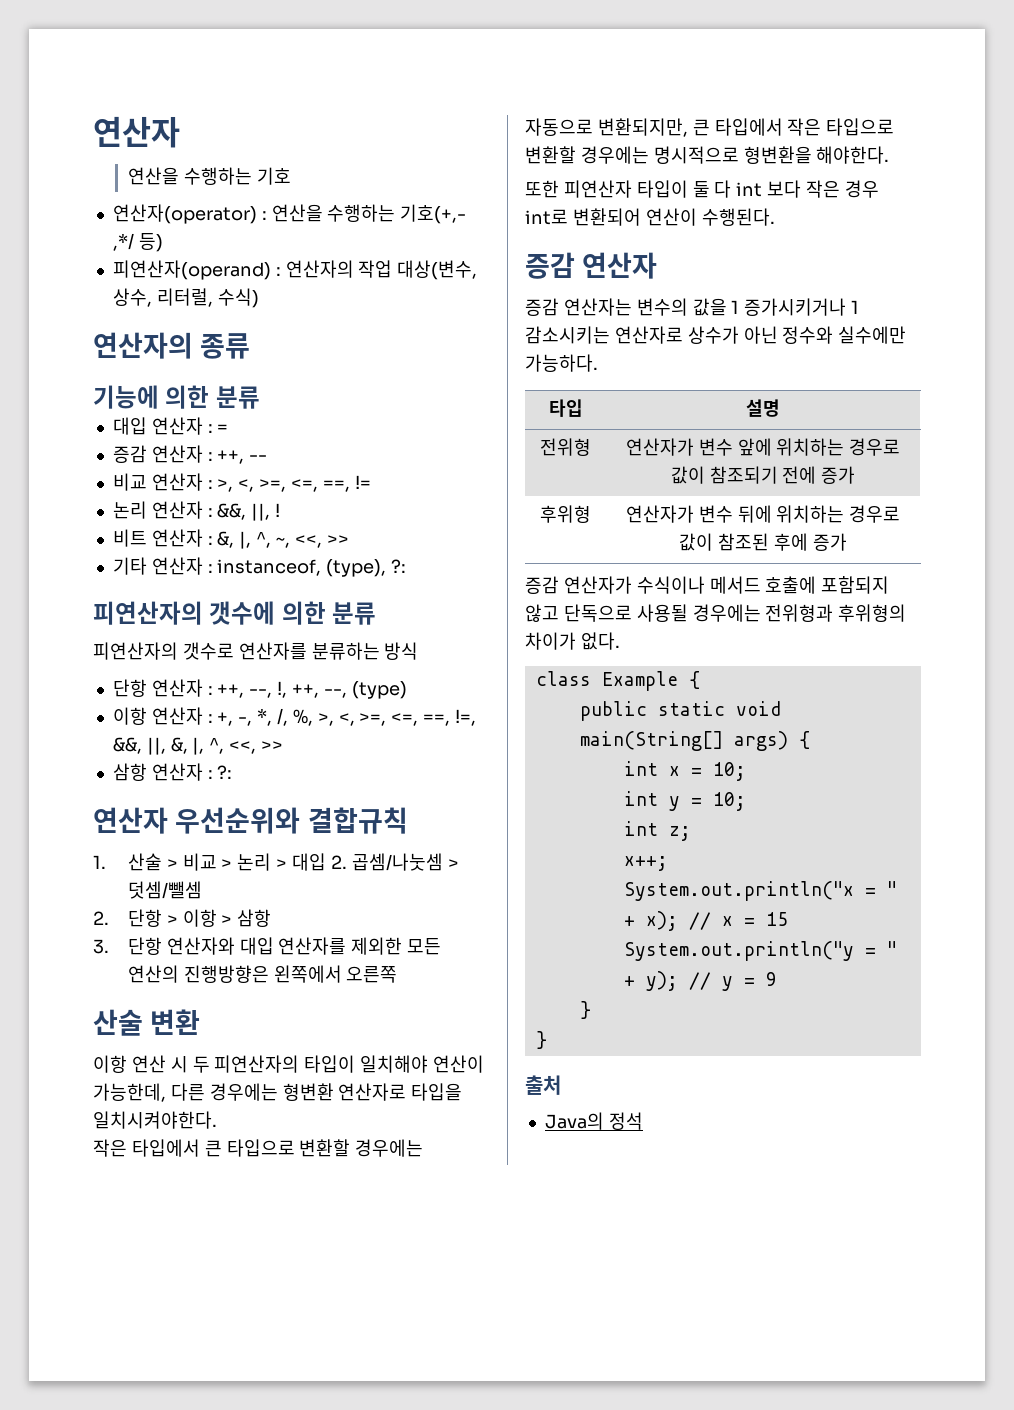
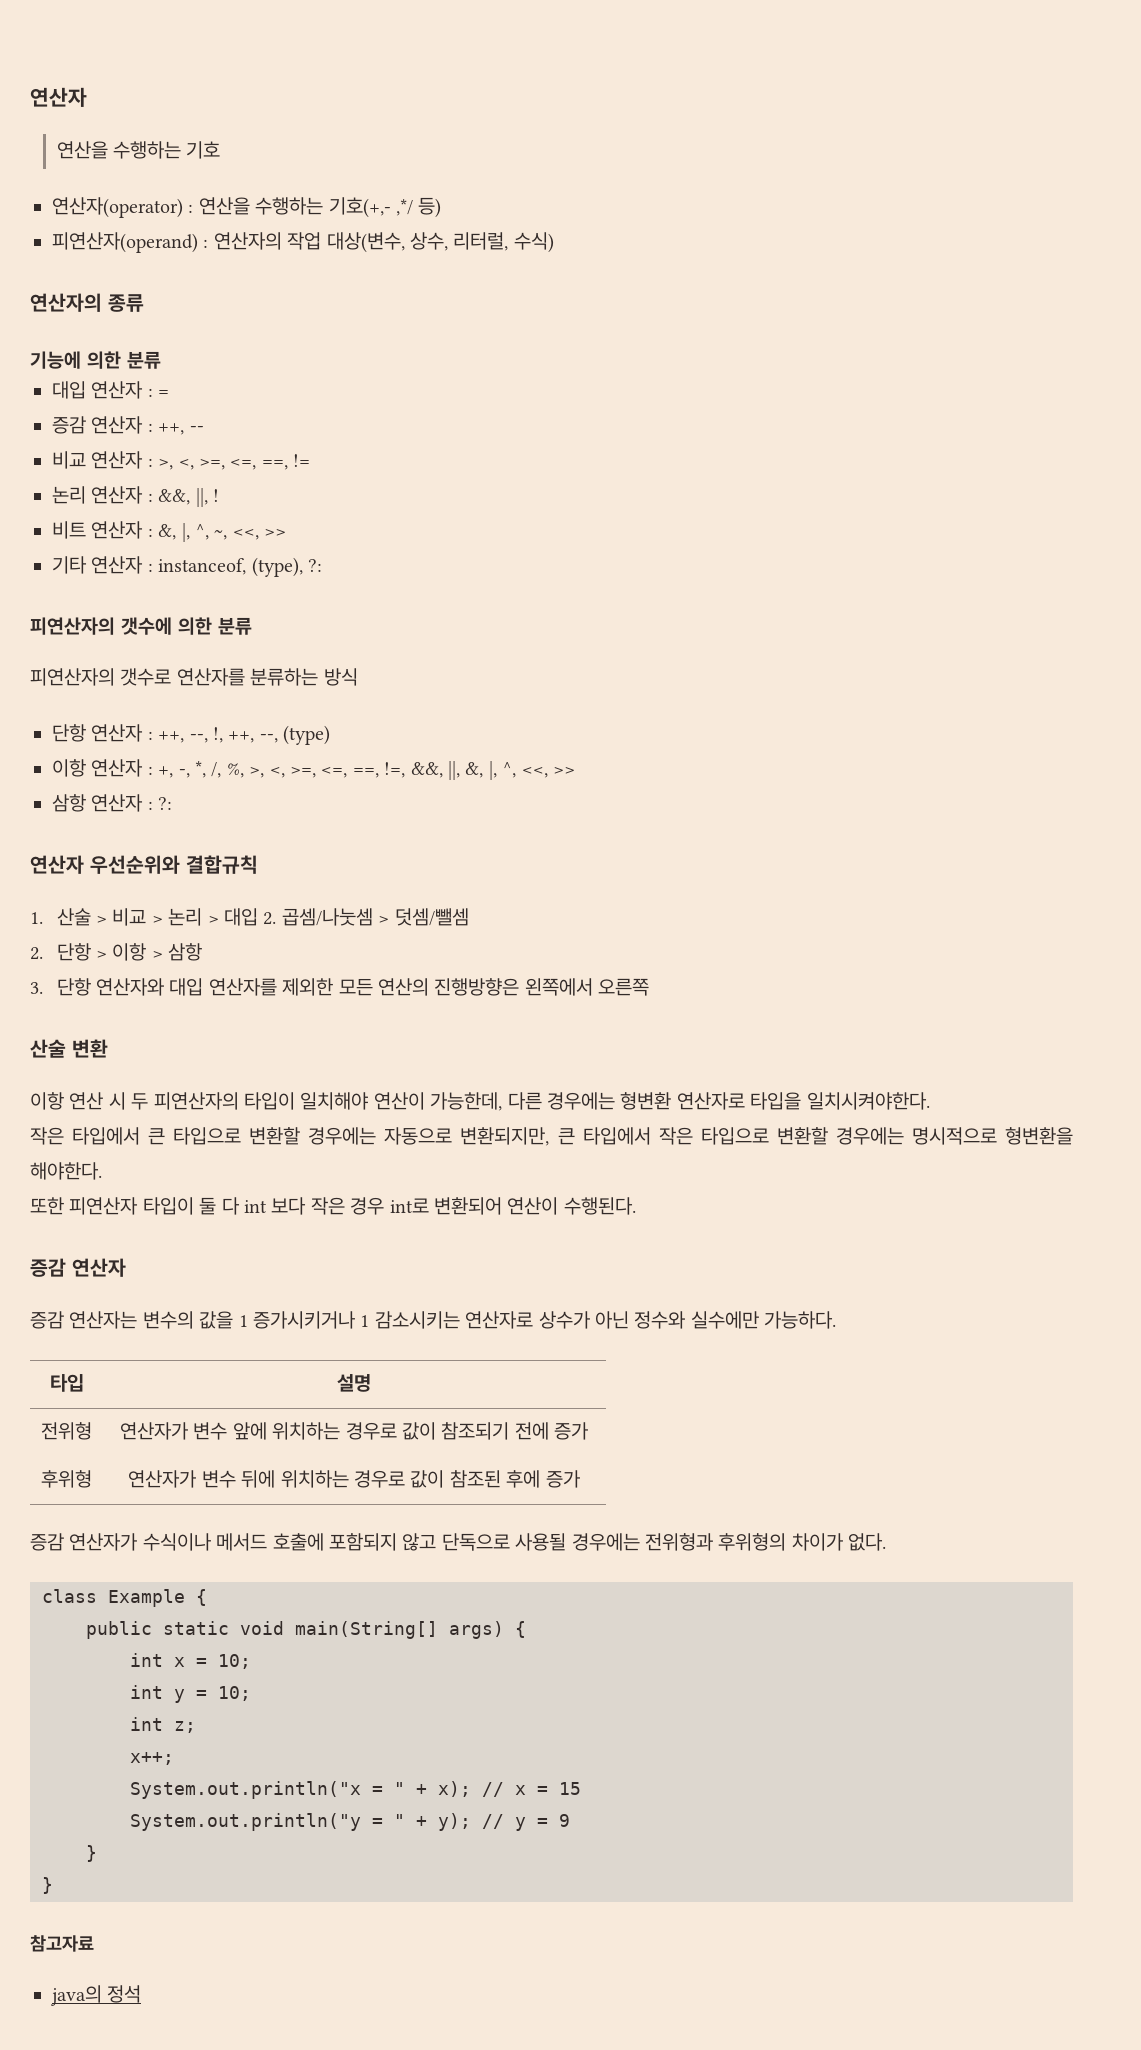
- 출처
- Java의 정석
+ 참고자료
+ java의 정석

